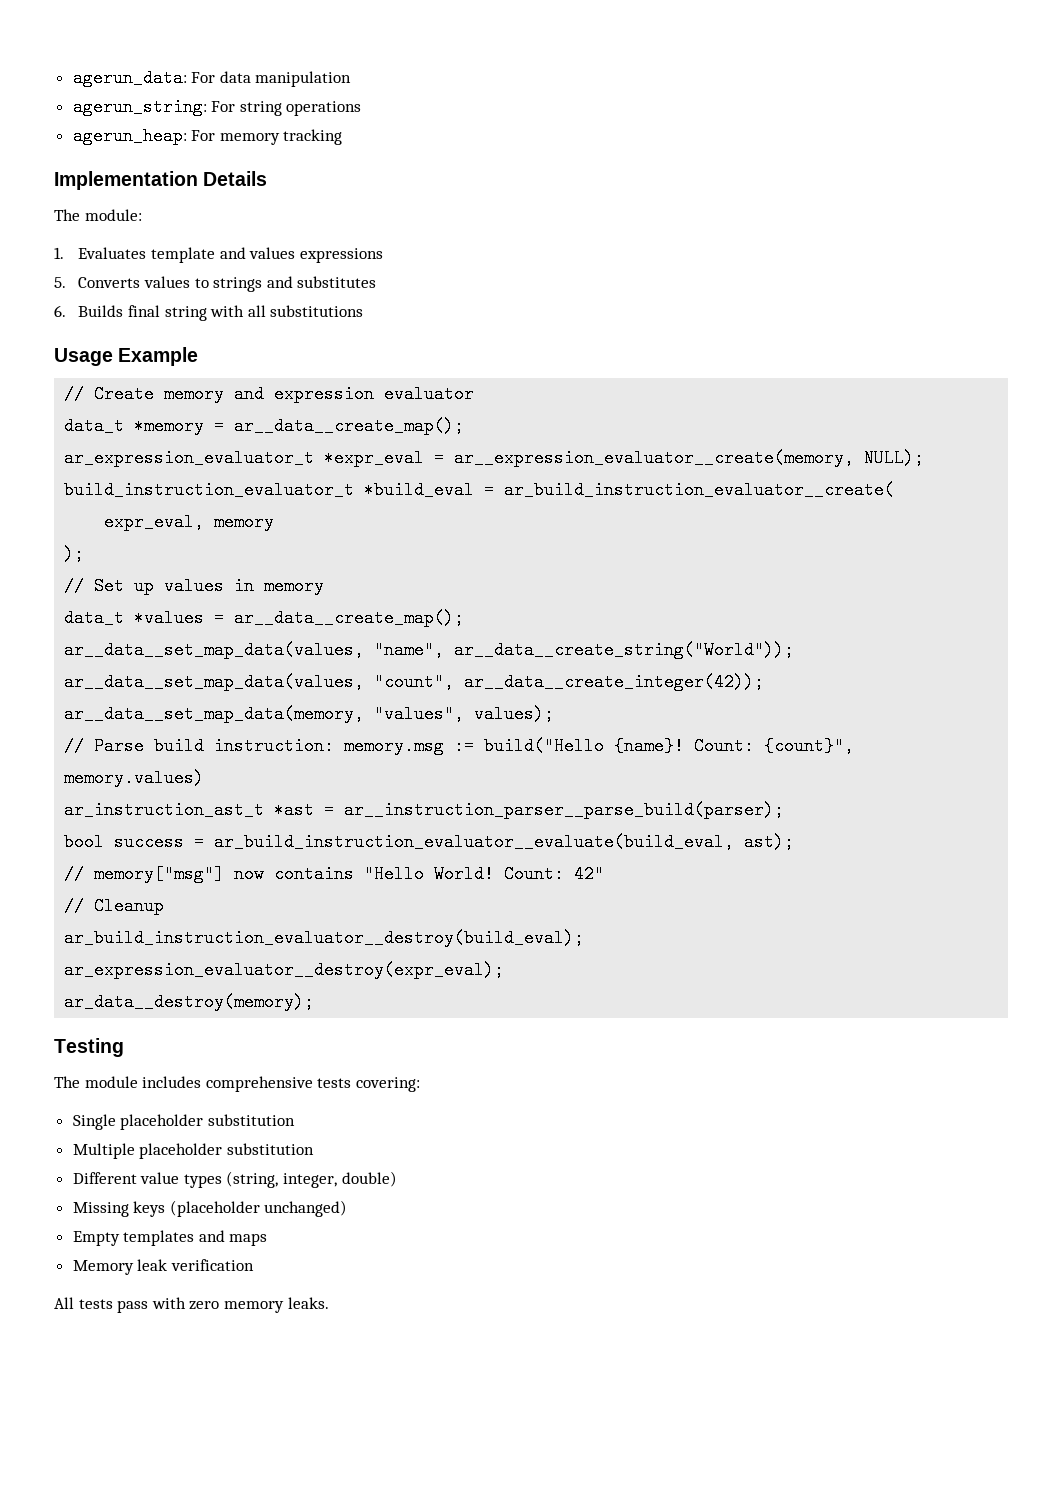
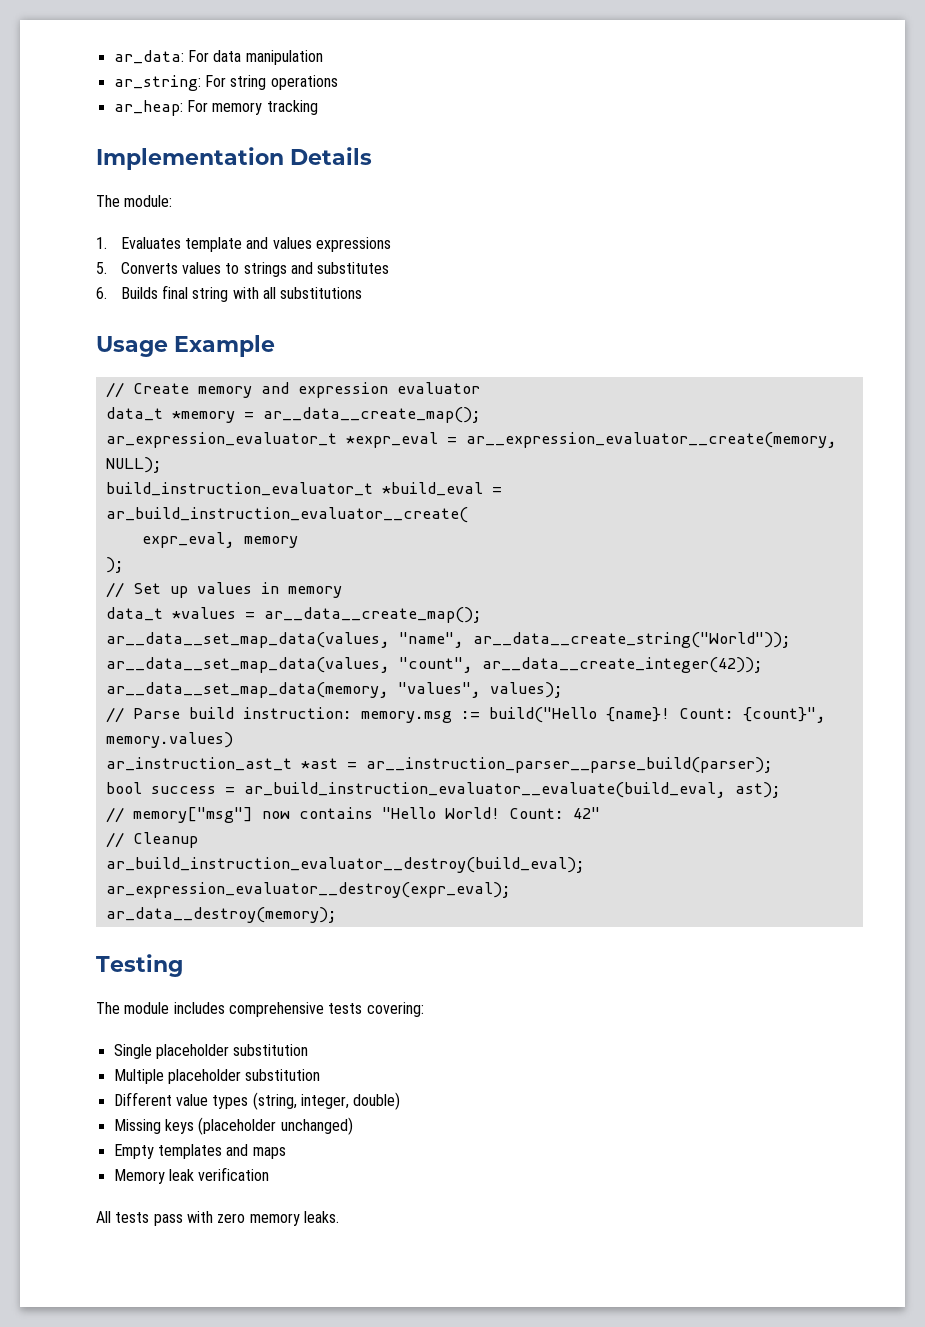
- agerun_data: For data manipulation
+ ar_data: For data manipulation
- agerun_string: For string operations
+ ar_string: For string operations
- agerun_heap: For memory tracking
+ ar_heap: For memory tracking

